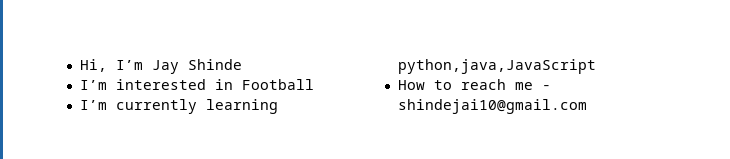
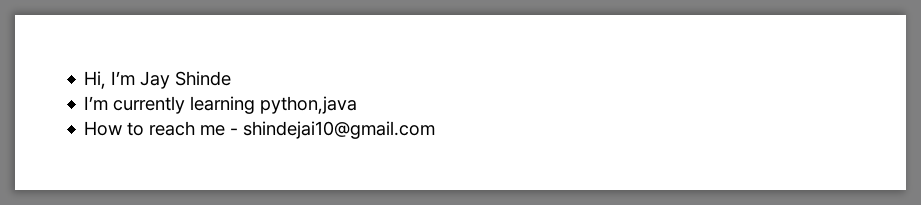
- I’m interested in Football
- I’m currently learning python,java,JavaScript
+ I’m currently learning python,java

